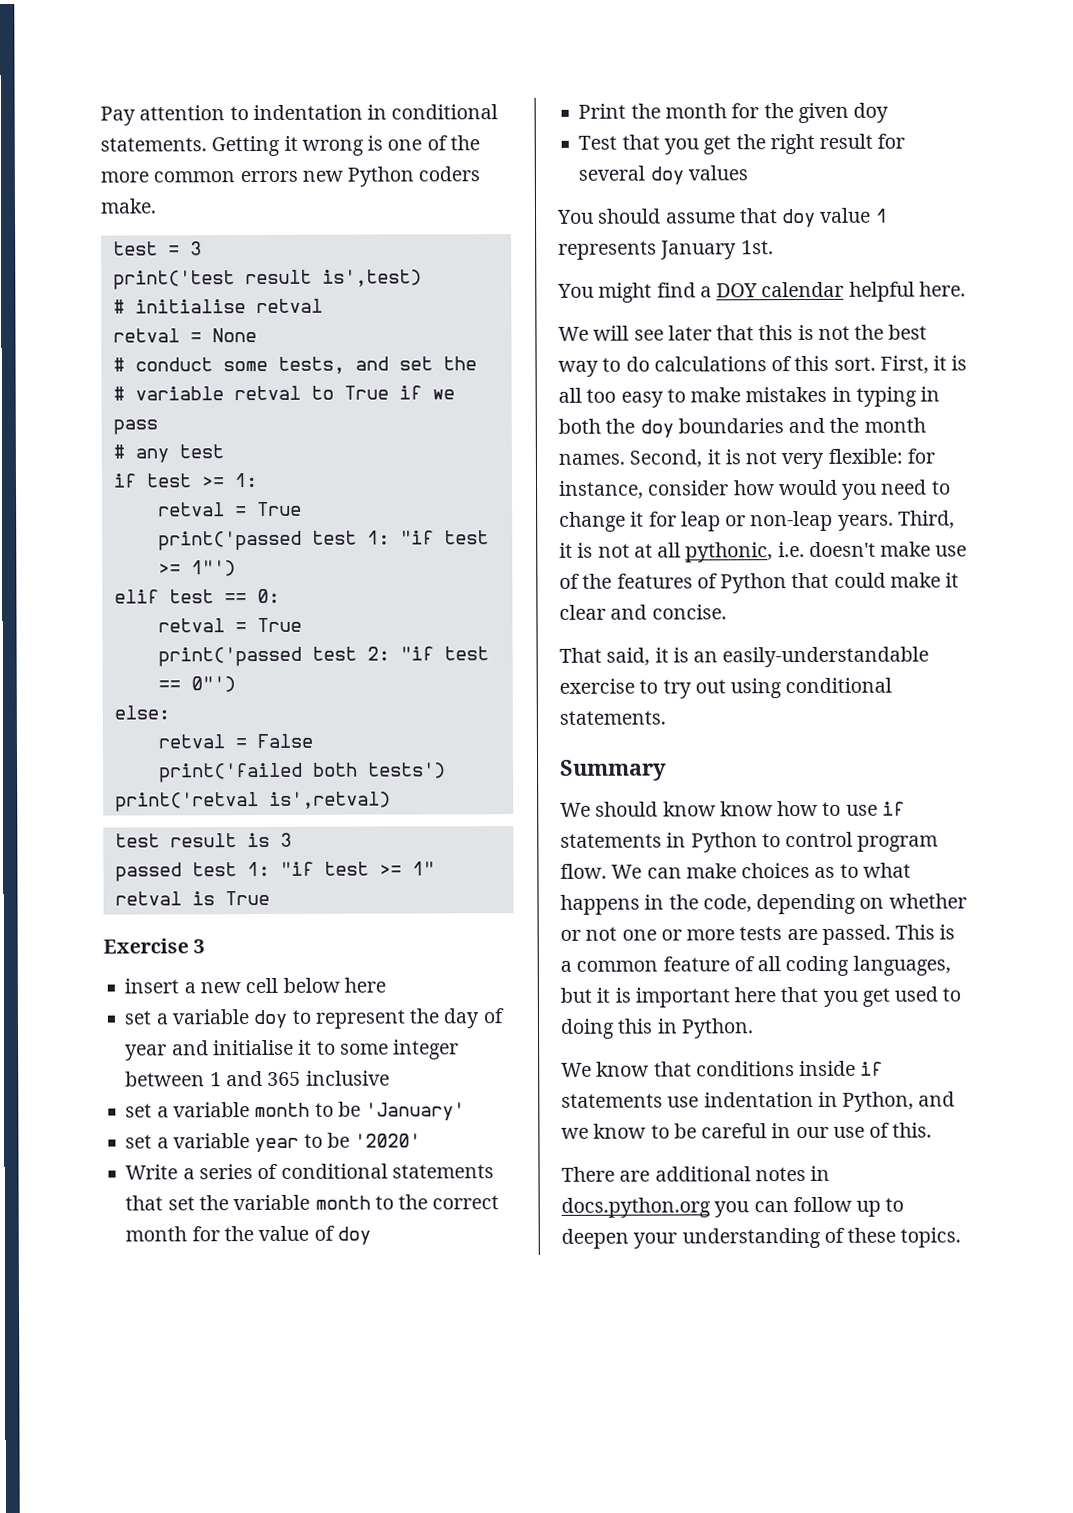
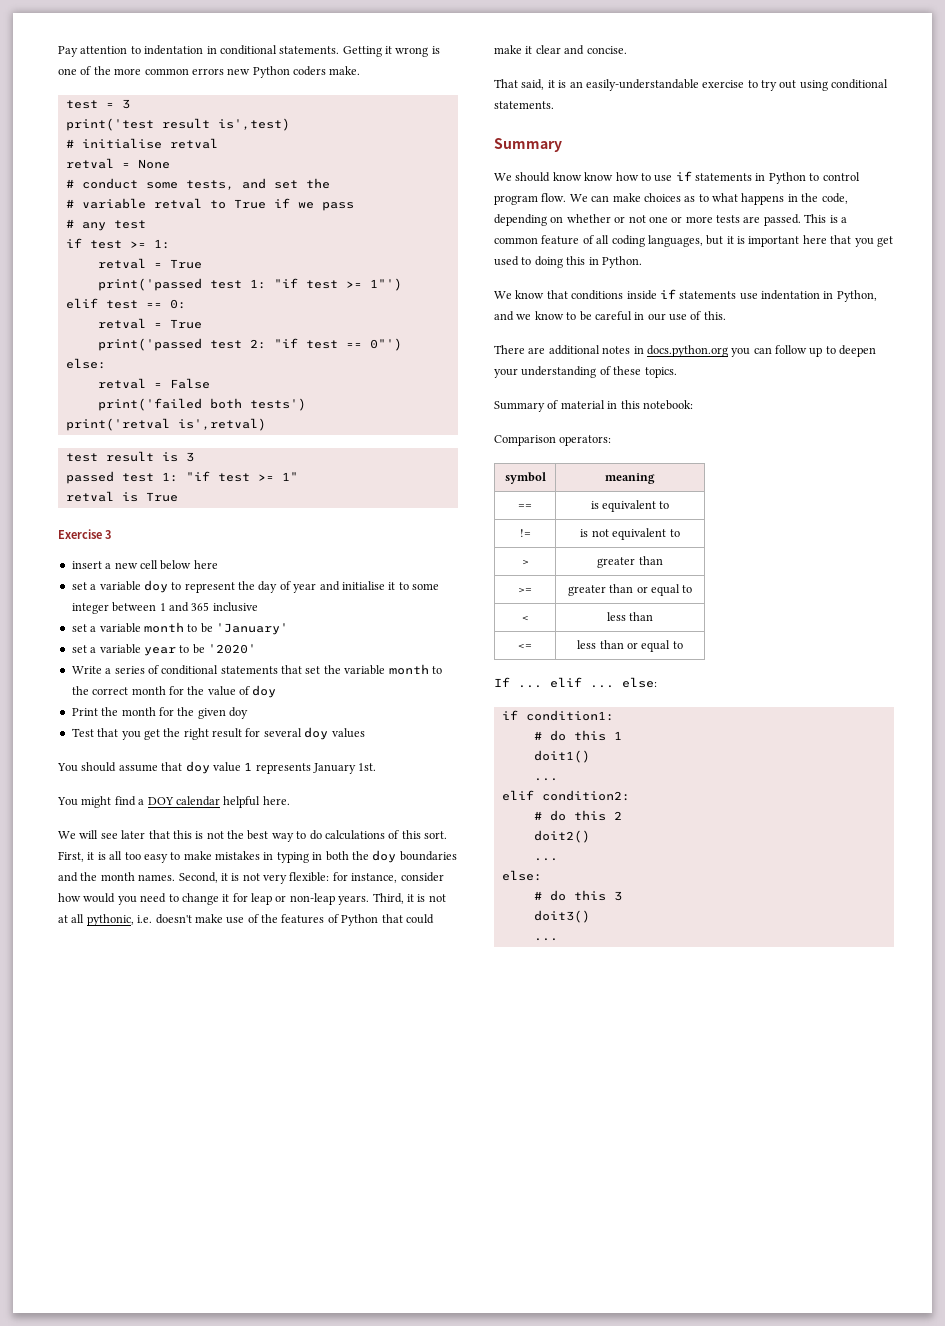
+ Summary of material in this notebook:
+ Comparison operators:
+ symbol | meaning
+ == | is equivalent to
+ != | is not equivalent to
+ > | greater than
+ >= | greater than or equal to
+ < | less than
+ <= | less than or equal to
+ If ... elif ... else:
+ if condition1:
+ # do this 1
+ doit1()
+ ...
+ elif condition2:
+ # do this 2
+ doit2()
+ ...
+ else:
+ # do this 3
+ doit3()
+ ...

